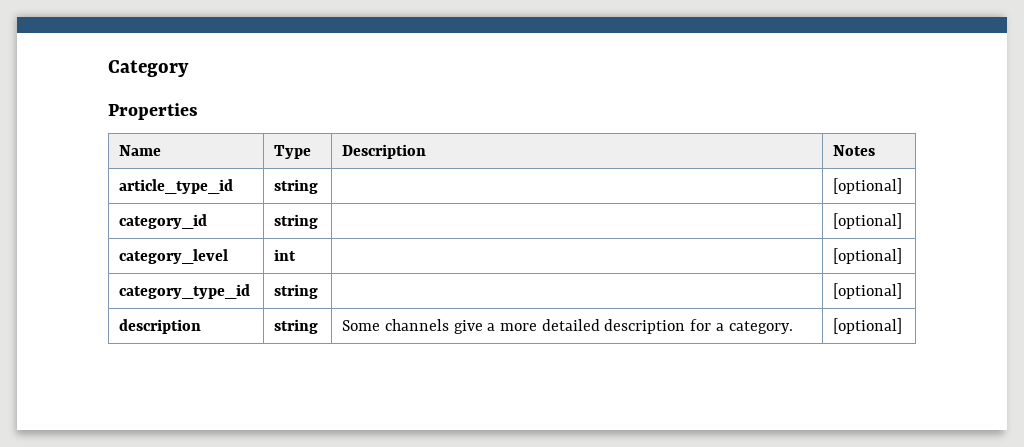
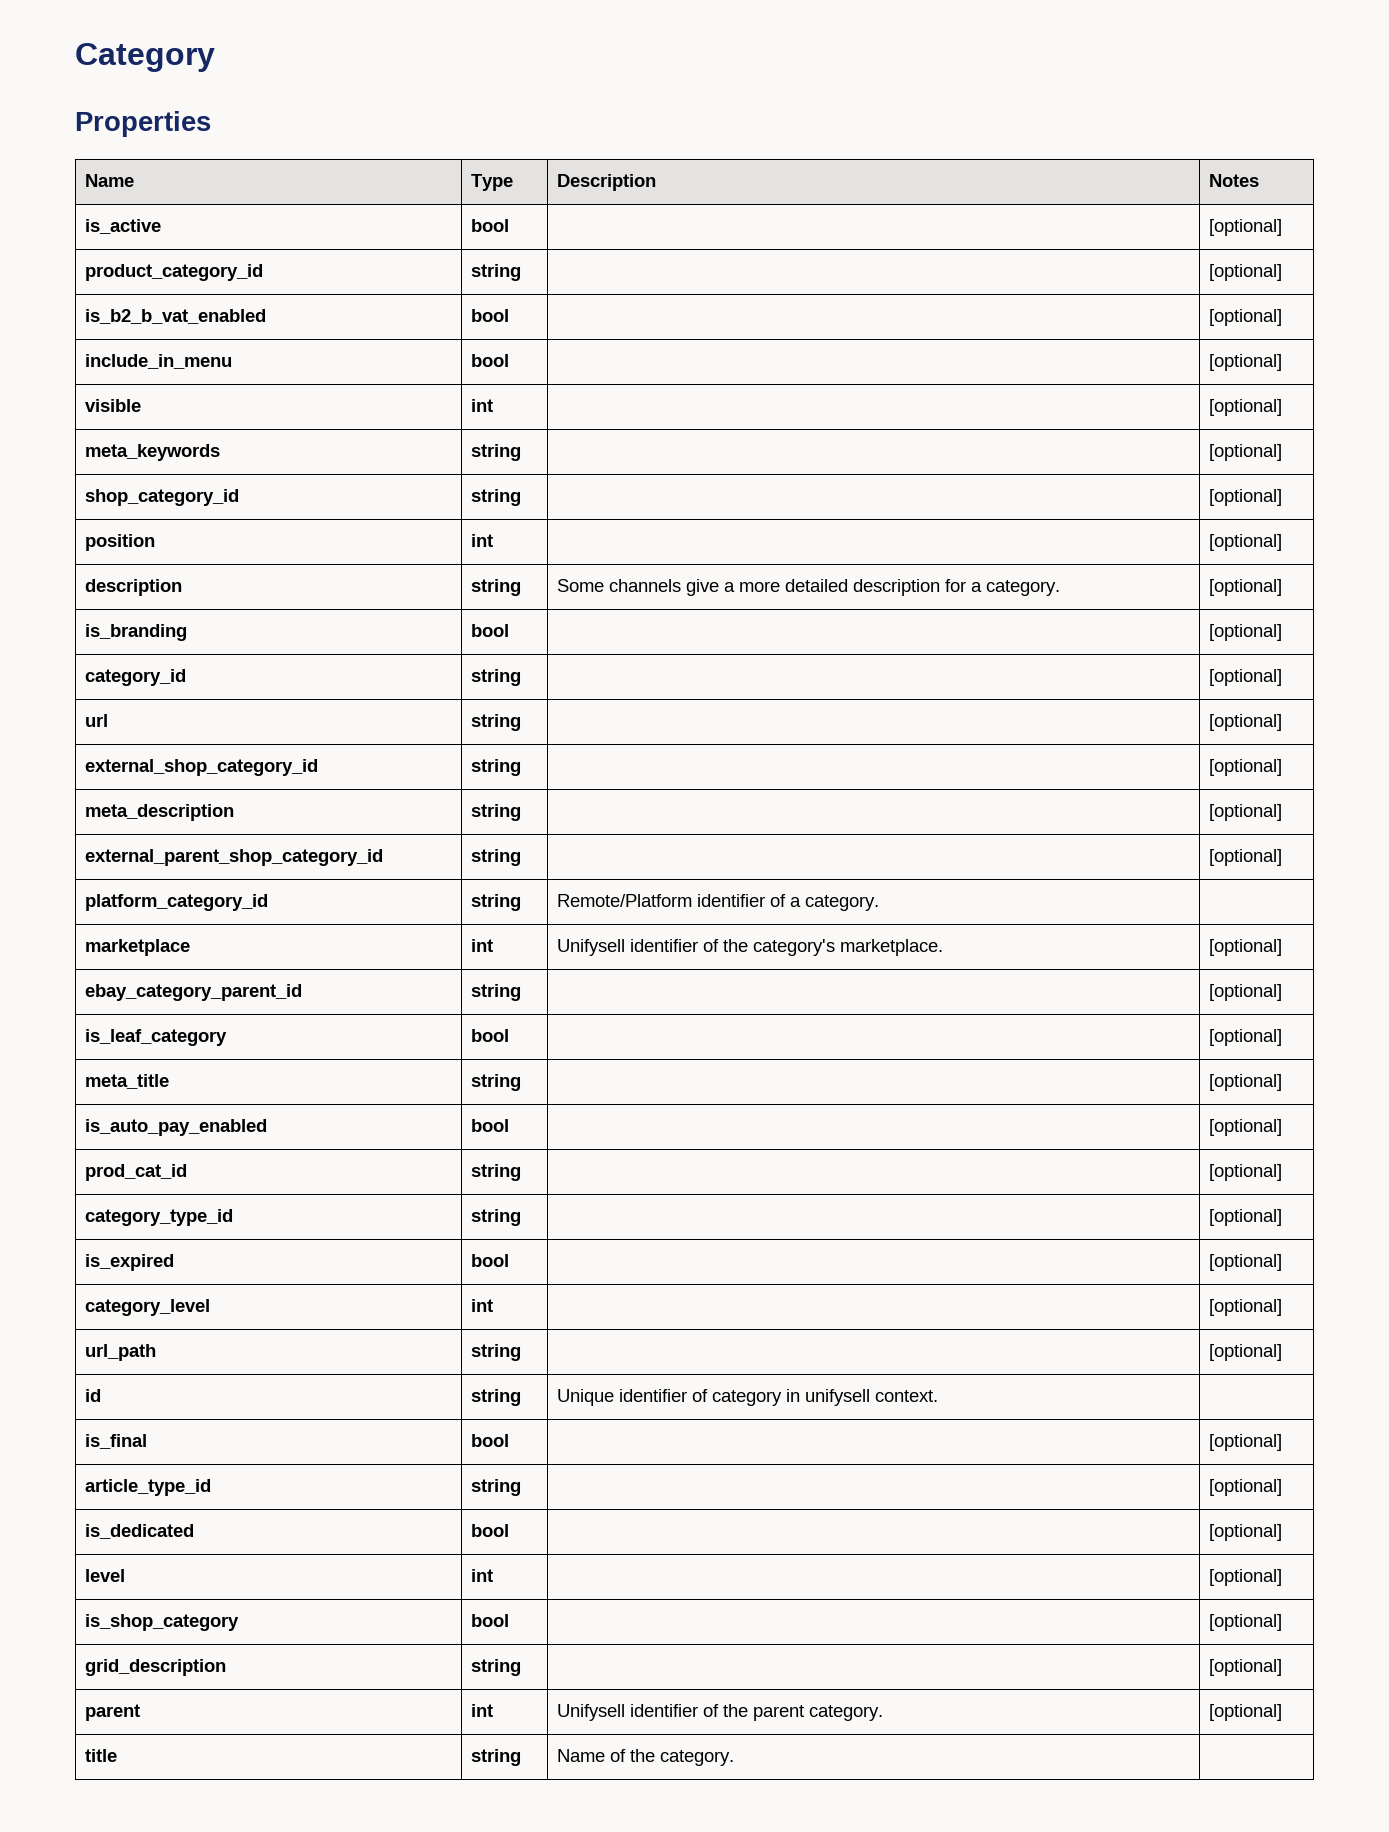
- article_type_id | string | | [optional]
- category_id | string | | [optional]
- category_level | int | | [optional]
- category_type_id | string | | [optional]
+ is_active | bool | | [optional]
+ product_category_id | string | | [optional]
+ is_b2_b_vat_enabled | bool | | [optional]
+ include_in_menu | bool | | [optional]
+ visible | int | | [optional]
+ meta_keywords | string | | [optional]
+ shop_category_id | string | | [optional]
+ position | int | | [optional]
+ is_branding | bool | | [optional]
+ category_id | string | | [optional]
+ url | string | | [optional]
+ external_shop_category_id | string | | [optional]
+ meta_description | string | | [optional]
+ external_parent_shop_category_id | string | | [optional]
+ platform_category_id | string | Remote/Platform identifier of a category. |
+ marketplace | int | Unifysell identifier of the category's marketplace. | [optional]
+ ebay_category_parent_id | string | | [optional]
+ is_leaf_category | bool | | [optional]
+ meta_title | string | | [optional]
+ is_auto_pay_enabled | bool | | [optional]
+ prod_cat_id | string | | [optional]
+ category_type_id | string | | [optional]
+ is_expired | bool | | [optional]
+ category_level | int | | [optional]
+ url_path | string | | [optional]
+ id | string | Unique identifier of category in unifysell context. |
+ is_final | bool | | [optional]
+ article_type_id | string | | [optional]
+ is_dedicated | bool | | [optional]
+ level | int | | [optional]
+ is_shop_category | bool | | [optional]
+ grid_description | string | | [optional]
+ parent | int | Unifysell identifier of the parent category. | [optional]
+ title | string | Name of the category. |

